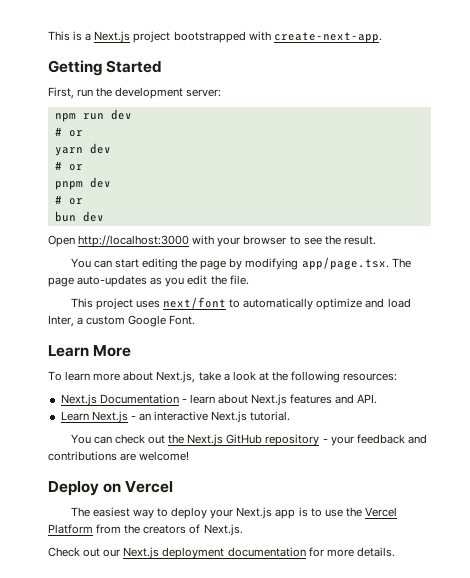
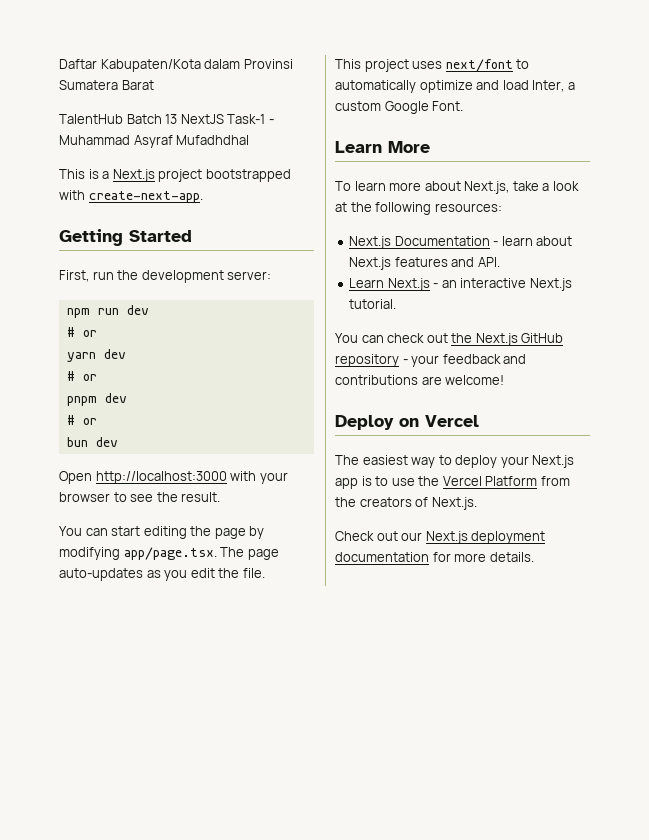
+ Daftar Kabupaten/Kota dalam Provinsi Sumatera Barat
+ TalentHub Batch 13 NextJS Task-1 - Muhammad Asyraf Mufadhdhal

